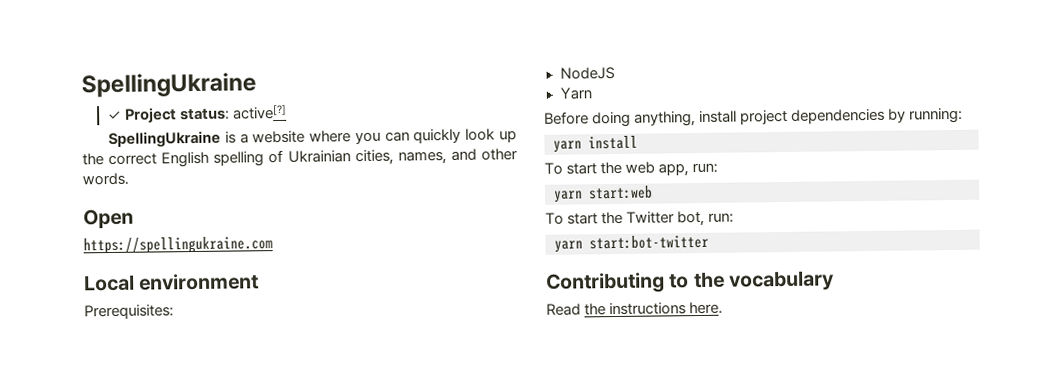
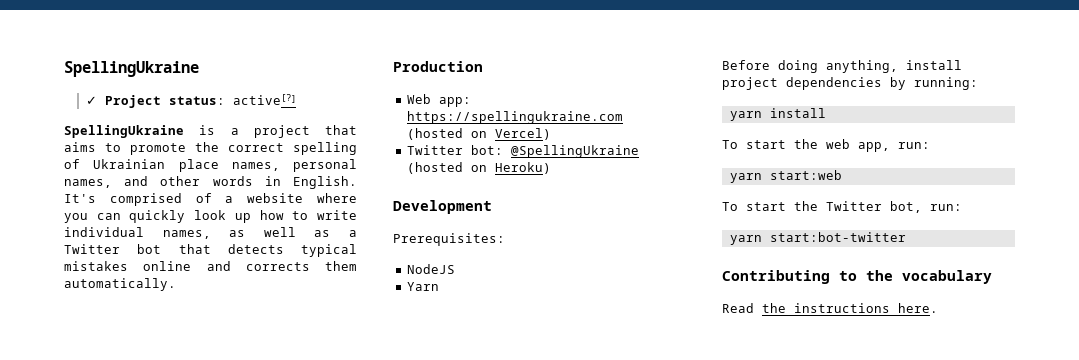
- SpellingUkraine is a website where you can quickly look up the correct English spelling of Ukrainian cities, names, and other words.
- Open
- https://spellingukraine.com
- Local environment
+ SpellingUkraine is a project that aims to promote the correct spelling of Ukrainian place names, personal names, and other words in English. It's comprised of a website where you can quickly look up how to write individual names, as well as a Twitter bot that detects typical mistakes online and corrects them automatically.
+ Production
+ Web app: https://spellingukraine.com (hosted on Vercel)
+ Twitter bot: @SpellingUkraine (hosted on Heroku)
+ Development

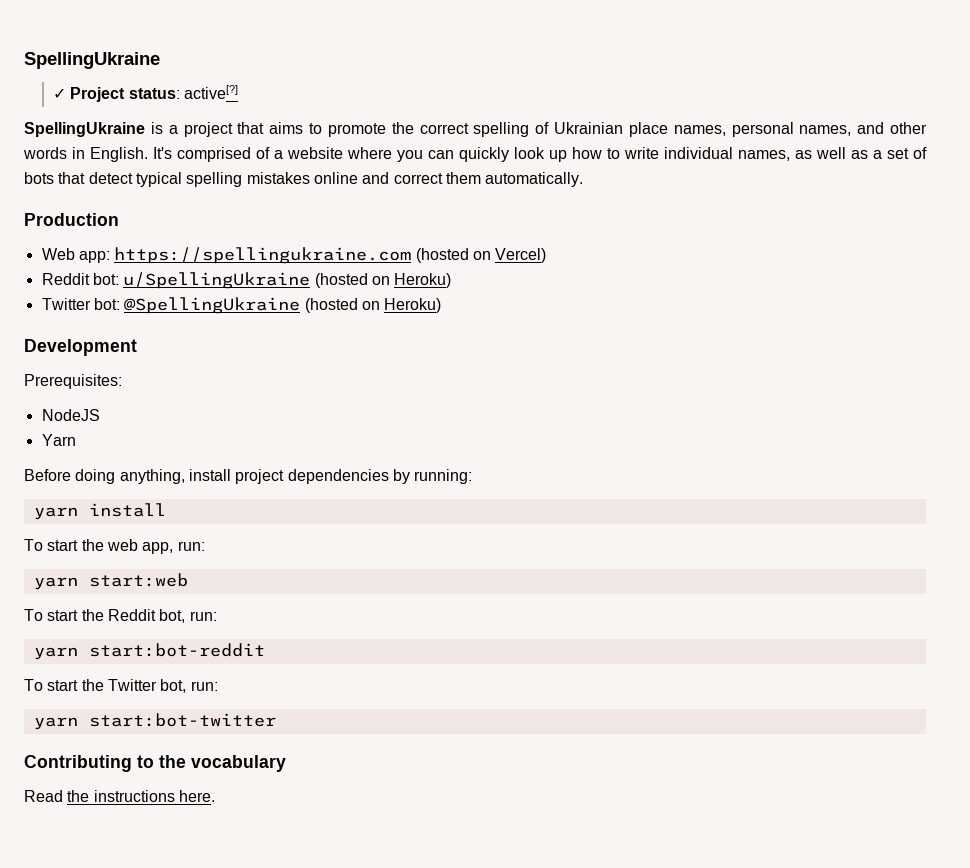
- It's comprised of a website where you can quickly look up how to write individual names, as well as a Twitter bot that detects typical mistakes online and corrects them automatically.
+ It's comprised of a website where you can quickly look up how to write individual names, as well as a set of bots that detect typical spelling mistakes online and correct them automatically.
+ Reddit bot: u/SpellingUkraine (hosted on Heroku)
+ To start the Reddit bot, run:
+ yarn start:bot-reddit

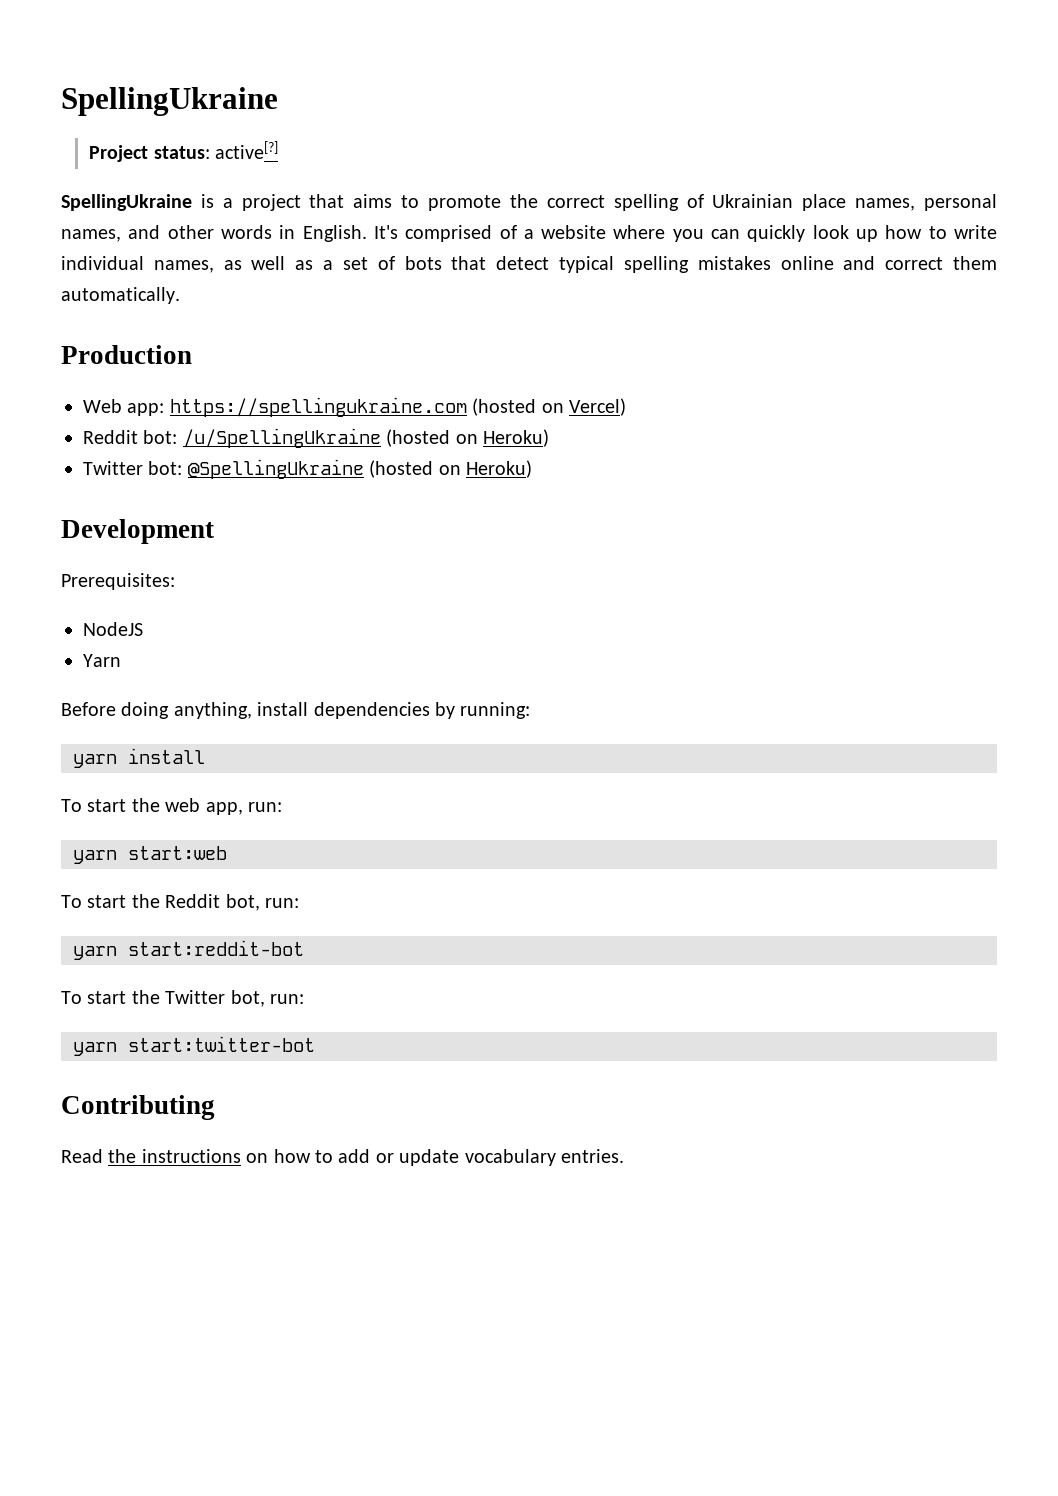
- ✓ Project status: active[?]
+ Project status: active[?]
- Reddit bot: u/SpellingUkraine (hosted on Heroku)
+ Reddit bot: /u/SpellingUkraine (hosted on Heroku)
- Before doing anything, install project dependencies by running:
+ Before doing anything, install dependencies by running:
- yarn start:bot-reddit
+ yarn start:reddit-bot
- yarn start:bot-twitter
+ yarn start:twitter-bot
- Contributing to the vocabulary
+ Contributing
- Read the instructions here.
+ Read the instructions on how to add or update vocabulary entries.

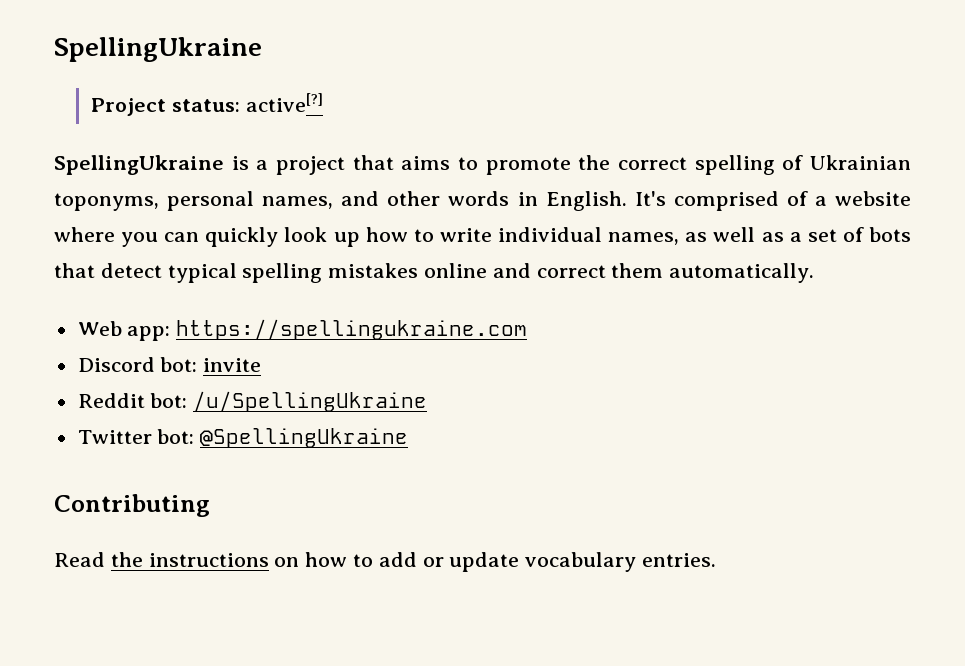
- SpellingUkraine is a project that aims to promote the correct spelling of Ukrainian place names, personal names, and other words in English.
+ SpellingUkraine is a project that aims to promote the correct spelling of Ukrainian toponyms, personal names, and other words in English.
- Production
- Web app: https://spellingukraine.com (hosted on Vercel)
+ Web app: https://spellingukraine.com
+ Discord bot: invite
- Reddit bot: /u/SpellingUkraine (hosted on Heroku)
+ Reddit bot: /u/SpellingUkraine
- Twitter bot: @SpellingUkraine (hosted on Heroku)
- Development
- Prerequisites:
- NodeJS
- Yarn
- Before doing anything, install dependencies by running:
- yarn install
- To start the web app, run:
- yarn start:web
- To start the Reddit bot, run:
- yarn start:reddit-bot
- To start the Twitter bot, run:
- yarn start:twitter-bot
+ Twitter bot: @SpellingUkraine

